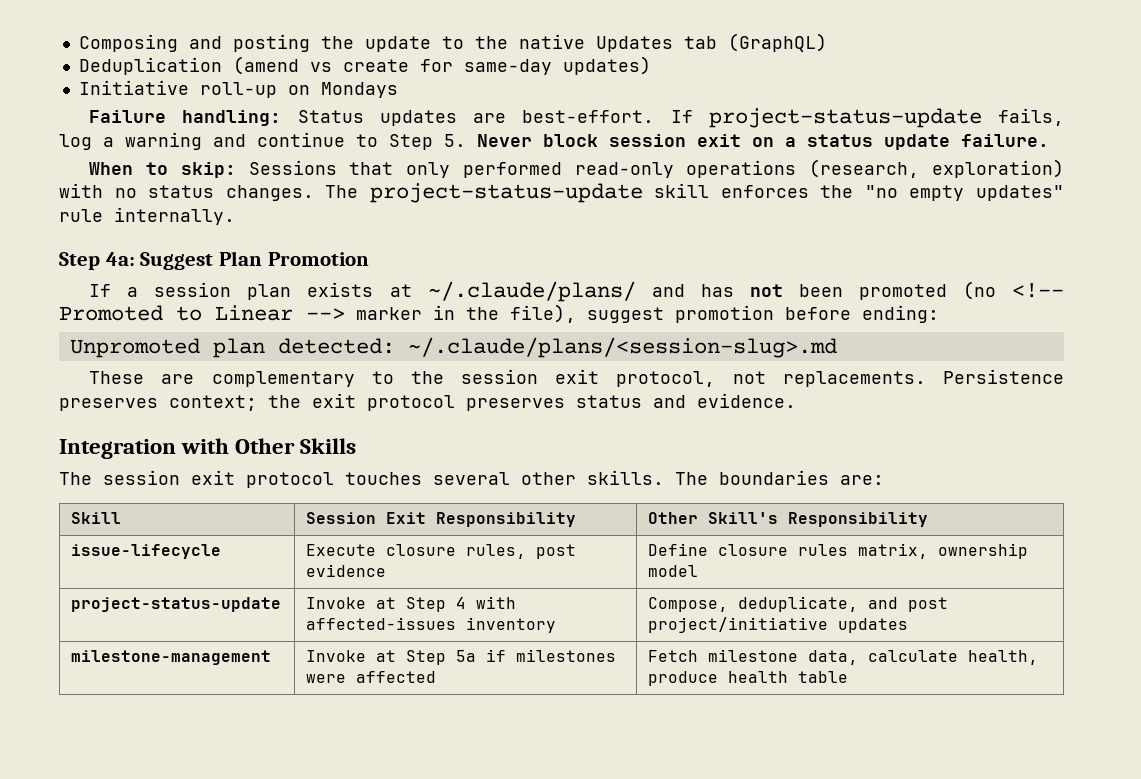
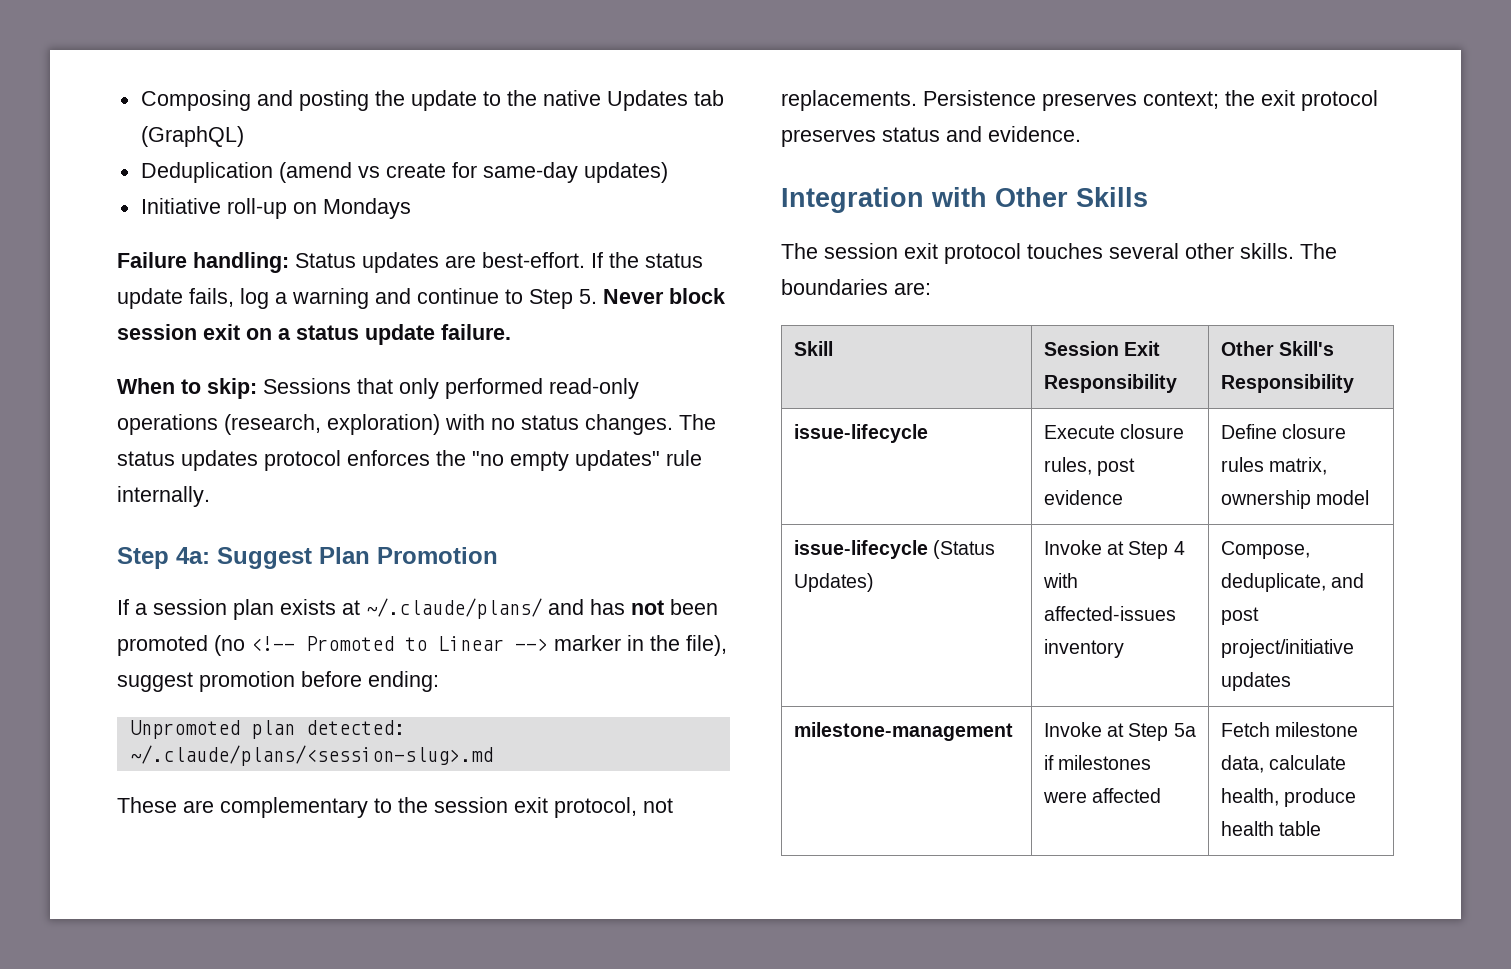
- If project-status-update fails, log a warning and continue to Step 5. Never block session exit on a status update failure.
+ If the status update fails, log a warning and continue to Step 5. Never block session exit on a status update failure.
- The project-status-update skill enforces the "no empty updates" rule internally.
+ The status updates protocol enforces the "no empty updates" rule internally.
- project-status-update | Invoke at Step 4 with affected-issues inventory | Compose, deduplicate, and post project/initiative updates
+ issue-lifecycle (Status Updates) | Invoke at Step 4 with affected-issues inventory | Compose, deduplicate, and post project/initiative updates

